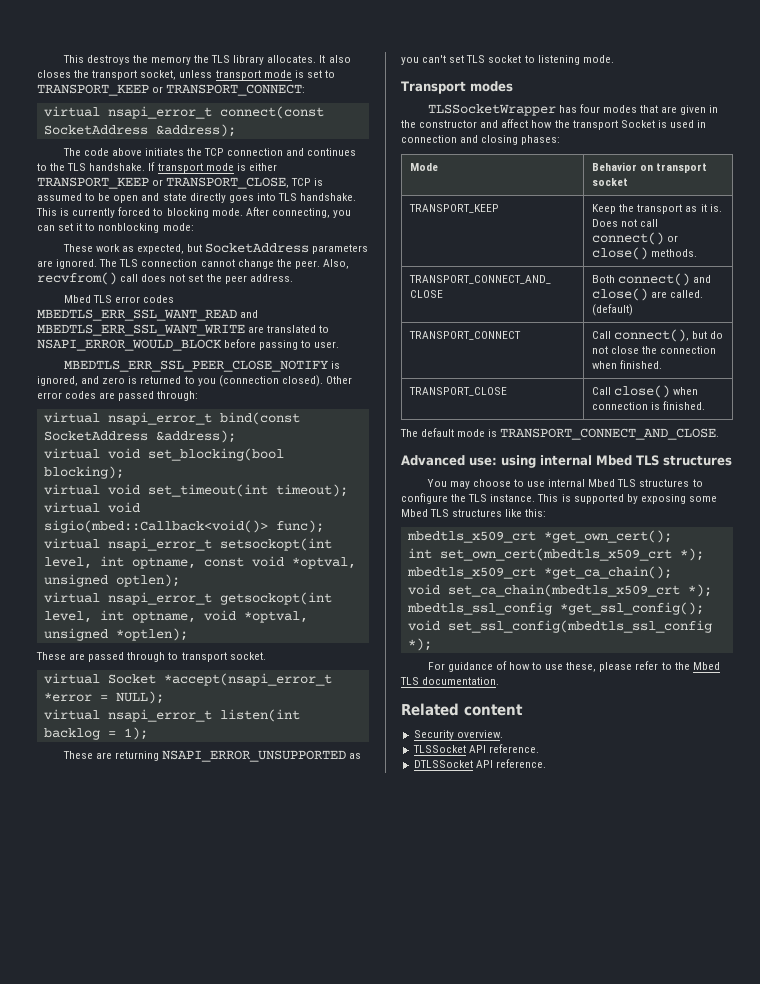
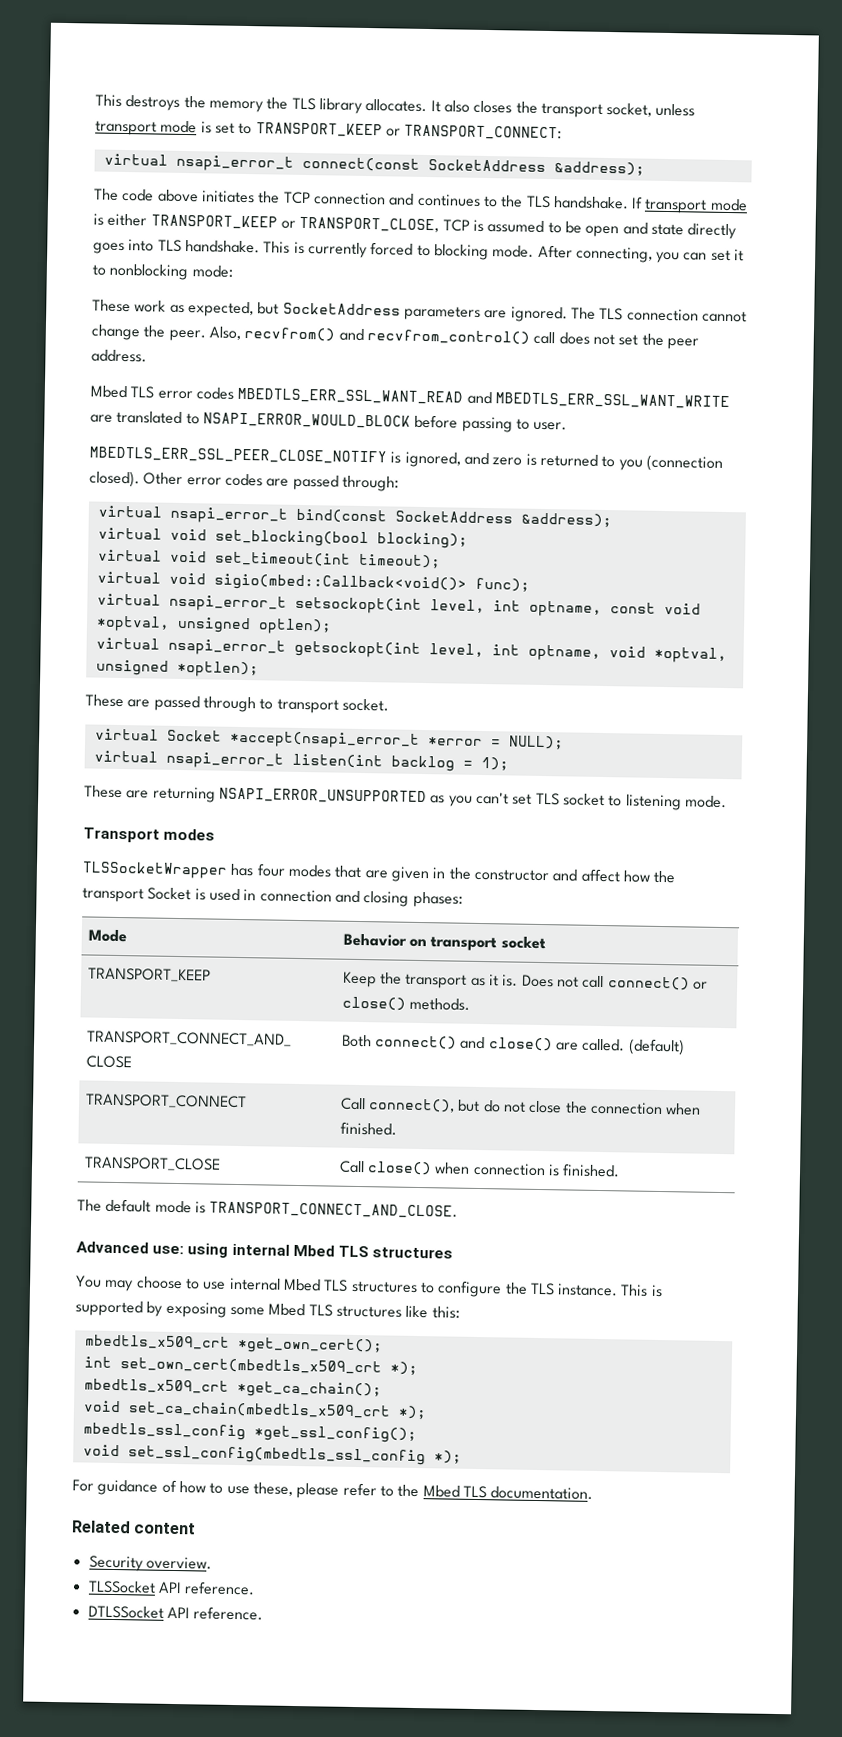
- Also, recvfrom() call does not set the peer address.
+ Also, recvfrom() and recvfrom_control() call does not set the peer address.

